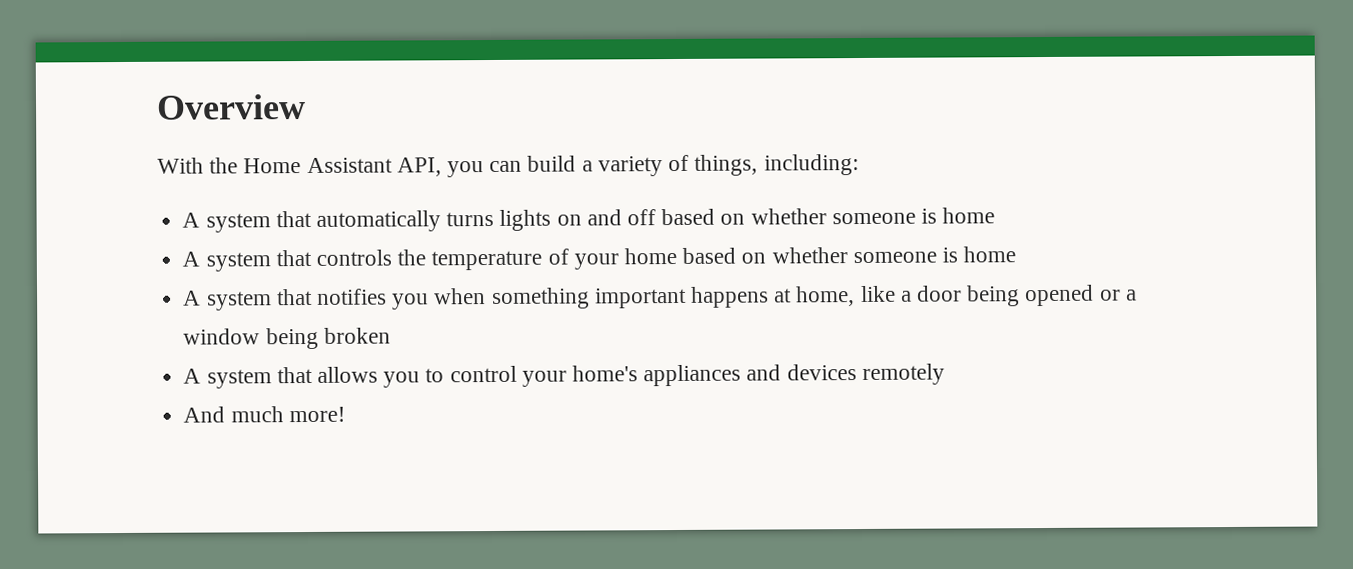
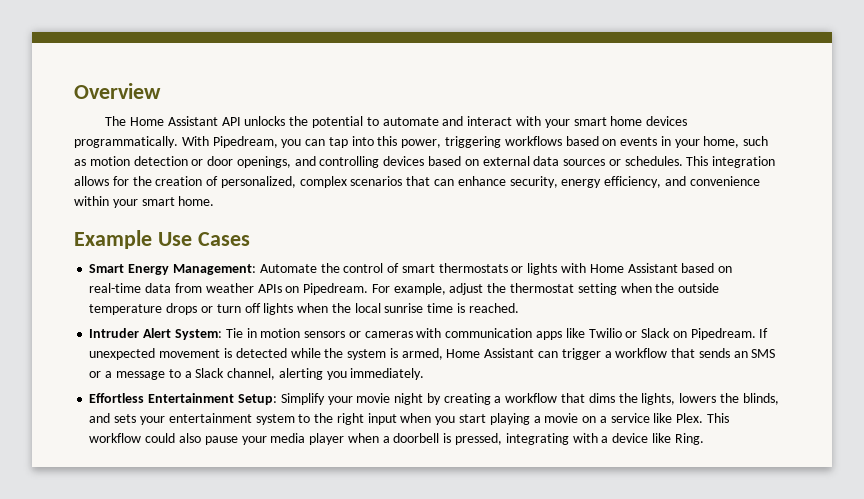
- With the Home Assistant API, you can build a variety of things, including:
- A system that automatically turns lights on and off based on whether someone is home
- A system that controls the temperature of your home based on whether someone is home
- A system that notifies you when something important happens at home, like a door being opened or a window being broken
- A system that allows you to control your home's appliances and devices remotely
- And much more!
+ The Home Assistant API unlocks the potential to automate and interact with your smart home devices programmatically. With Pipedream, you can tap into this power, triggering workflows based on events in your home, such as motion detection or door openings, and controlling devices based on external data sources or schedules. This integration allows for the creation of personalized, complex scenarios that can enhance security, energy efficiency, and convenience within your smart home.
+ Example Use Cases
+ Smart Energy Management: Automate the control of smart thermostats or lights with Home Assistant based on real-time data from weather APIs on Pipedream. For example, adjust the thermostat setting when the outside temperature drops or turn off lights when the local sunrise time is reached.
+ Intruder Alert System: Tie in motion sensors or cameras with communication apps like Twilio or Slack on Pipedream. If unexpected movement is detected while the system is armed, Home Assistant can trigger a workflow that sends an SMS or a message to a Slack channel, alerting you immediately.
+ Effortless Entertainment Setup: Simplify your movie night by creating a workflow that dims the lights, lowers the blinds, and sets your entertainment system to the right input when you start playing a movie on a service like Plex. This workflow could also pause your media player when a doorbell is pressed, integrating with a device like Ring.

